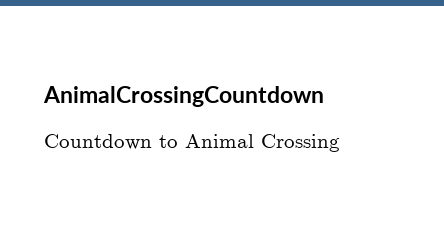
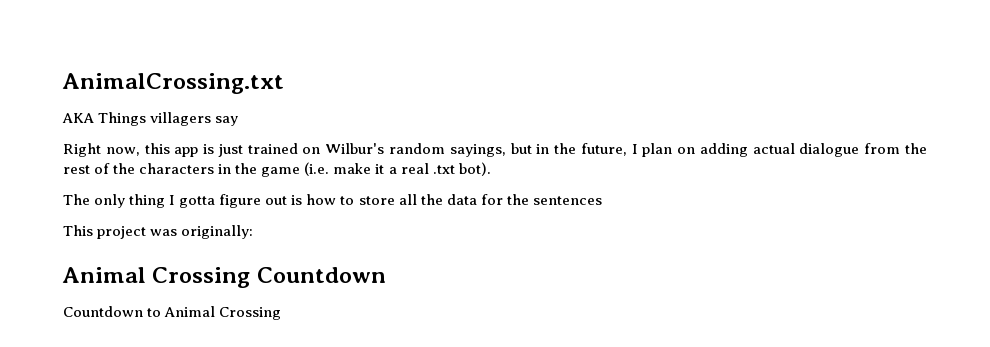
- AnimalCrossingCountdown
+ AnimalCrossing.txt
+ AKA Things villagers say
+ Right now, this app is just trained on Wilbur's random sayings, but in the future, I plan on adding actual dialogue from the rest of the characters in the game (i.e. make it a real .txt bot).
+ The only thing I gotta figure out is how to store all the data for the sentences
+ This project was originally:
+ Animal Crossing Countdown

